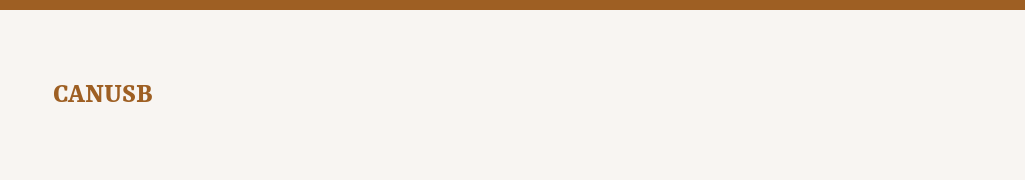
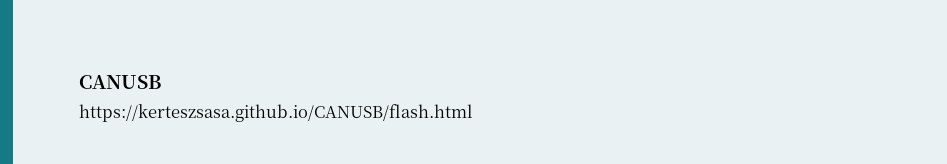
+ https://kerteszsasa.github.io/CANUSB/flash.html

